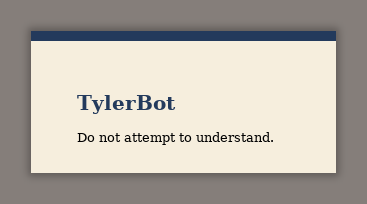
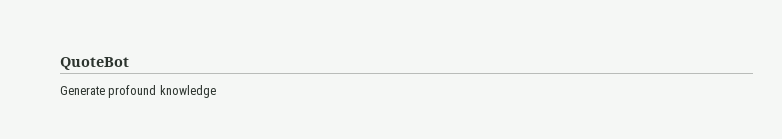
- TylerBot
- Do not attempt to understand.
+ QuoteBot
+ Generate profound knowledge

